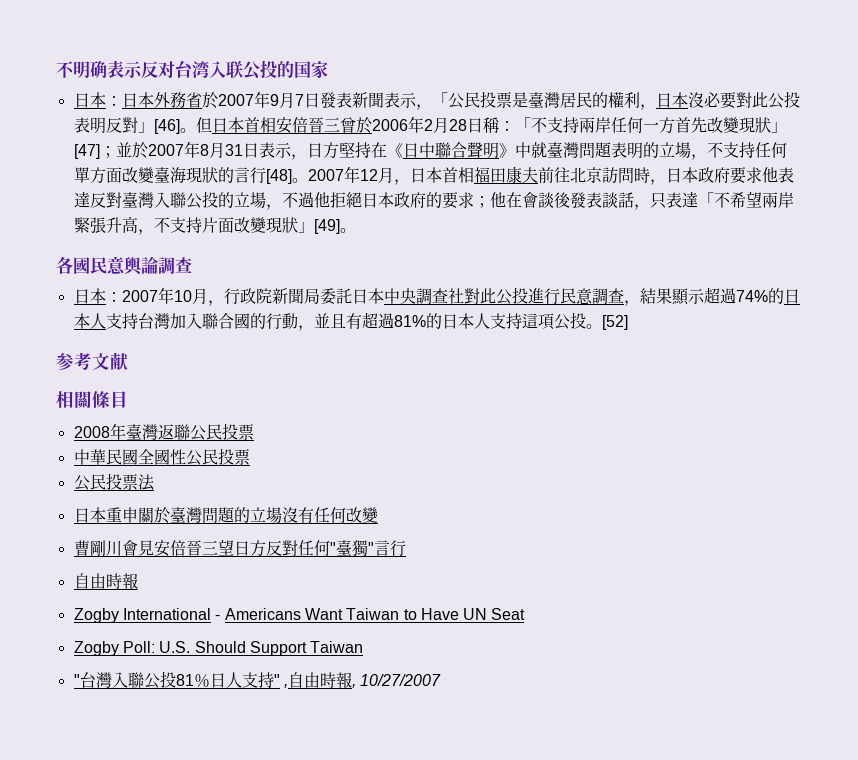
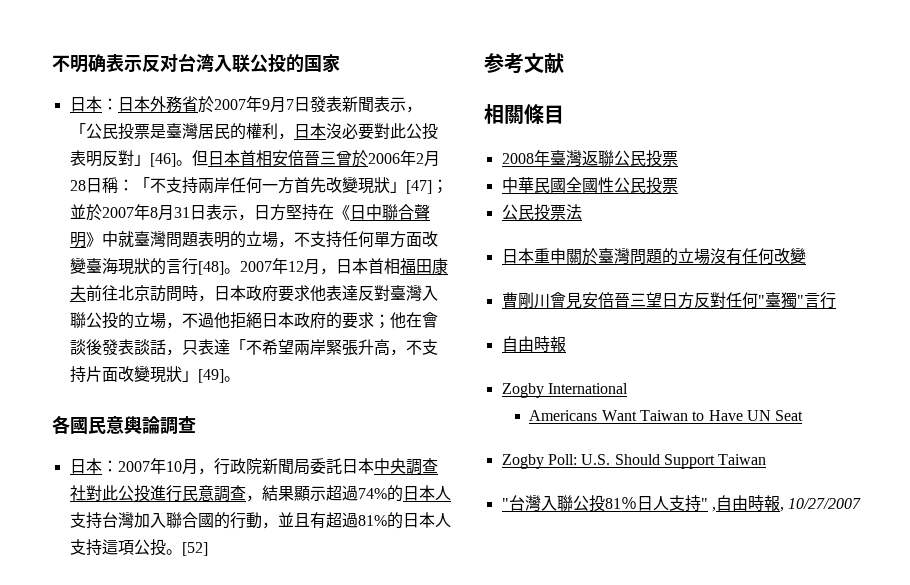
- Zogby International - Americans Want Taiwan to Have UN Seat
+ Zogby International
+ Americans Want Taiwan to Have UN Seat

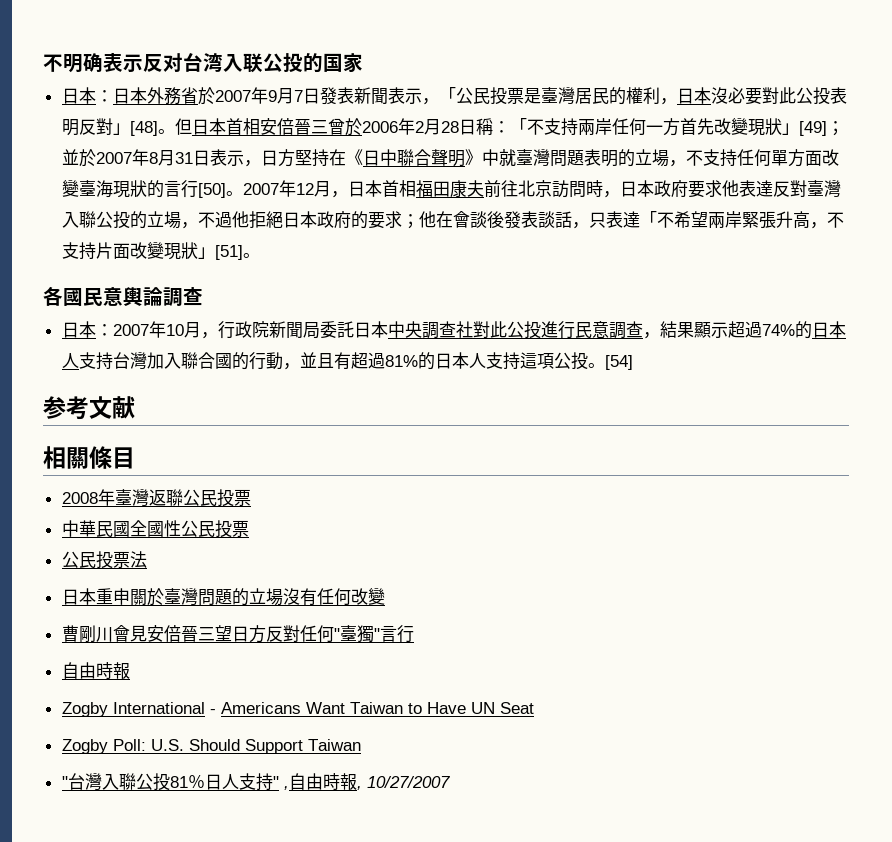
- 日本：日本外務省於2007年9月7日發表新聞表示，「公民投票是臺灣居民的權利，日本沒必要對此公投表明反對」[46]。
+ 日本：日本外務省於2007年9月7日發表新聞表示，「公民投票是臺灣居民的權利，日本沒必要對此公投表明反對」[48]。
- 但日本首相安倍晉三曾於2006年2月28日稱：「不支持兩岸任何一方首先改變現狀」[47]；並於2007年8月31日表示，日方堅持在《日中聯合聲明》中就臺灣問題表明的立場，不支持任何單方面改變臺海現狀的言行[48]。
+ 但日本首相安倍晉三曾於2006年2月28日稱：「不支持兩岸任何一方首先改變現狀」[49]；並於2007年8月31日表示，日方堅持在《日中聯合聲明》中就臺灣問題表明的立場，不支持任何單方面改變臺海現狀的言行[50]。
- 2007年12月，日本首相福田康夫前往北京訪問時，日本政府要求他表達反對臺灣入聯公投的立場，不過他拒絕日本政府的要求；他在會談後發表談話，只表達「不希望兩岸緊張升高，不支持片面改變現狀」[49]。
+ 2007年12月，日本首相福田康夫前往北京訪問時，日本政府要求他表達反對臺灣入聯公投的立場，不過他拒絕日本政府的要求；他在會談後發表談話，只表達「不希望兩岸緊張升高，不支持片面改變現狀」[51]。
- [52]
+ [54]
- Zogby International
- Americans Want Taiwan to Have UN Seat
+ Zogby International - Americans Want Taiwan to Have UN Seat

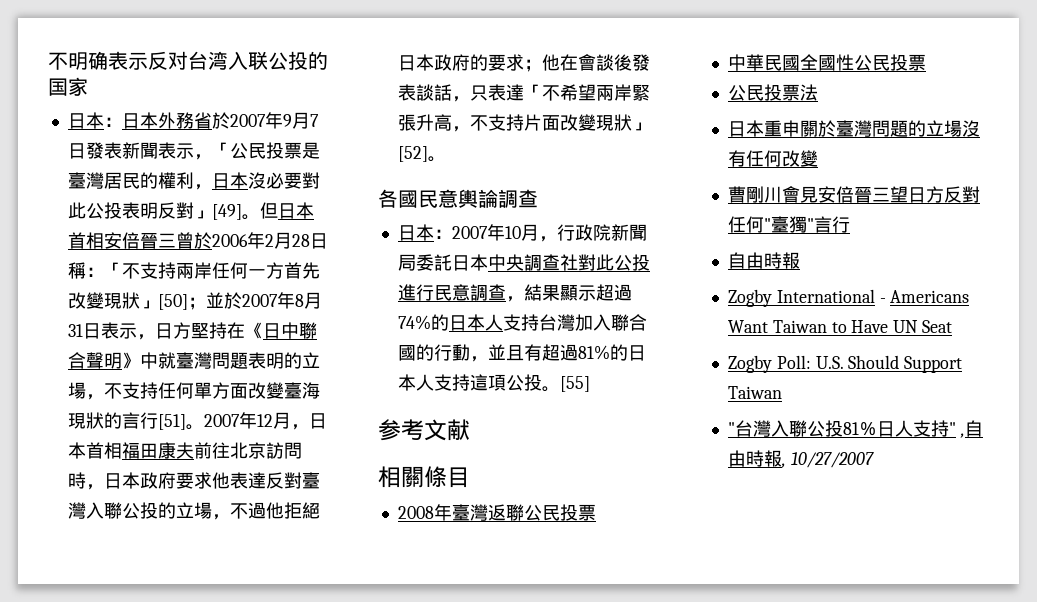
- 日本：日本外務省於2007年9月7日發表新聞表示，「公民投票是臺灣居民的權利，日本沒必要對此公投表明反對」[48]。
+ 日本：日本外務省於2007年9月7日發表新聞表示，「公民投票是臺灣居民的權利，日本沒必要對此公投表明反對」[49]。
- 但日本首相安倍晉三曾於2006年2月28日稱：「不支持兩岸任何一方首先改變現狀」[49]；並於2007年8月31日表示，日方堅持在《日中聯合聲明》中就臺灣問題表明的立場，不支持任何單方面改變臺海現狀的言行[50]。
+ 但日本首相安倍晉三曾於2006年2月28日稱：「不支持兩岸任何一方首先改變現狀」[50]；並於2007年8月31日表示，日方堅持在《日中聯合聲明》中就臺灣問題表明的立場，不支持任何單方面改變臺海現狀的言行[51]。
- 2007年12月，日本首相福田康夫前往北京訪問時，日本政府要求他表達反對臺灣入聯公投的立場，不過他拒絕日本政府的要求；他在會談後發表談話，只表達「不希望兩岸緊張升高，不支持片面改變現狀」[51]。
+ 2007年12月，日本首相福田康夫前往北京訪問時，日本政府要求他表達反對臺灣入聯公投的立場，不過他拒絕日本政府的要求；他在會談後發表談話，只表達「不希望兩岸緊張升高，不支持片面改變現狀」[52]。
- [54]
+ [55]

